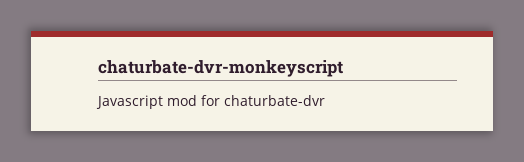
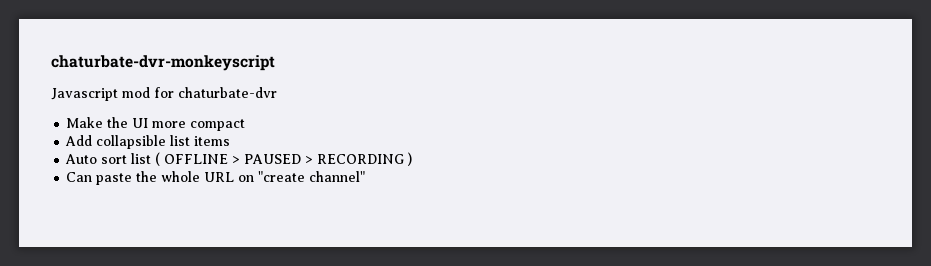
+ Make the UI more compact
+ Add collapsible list items
+ Auto sort list ( OFFLINE > PAUSED > RECORDING )
+ Can paste the whole URL on "create channel"

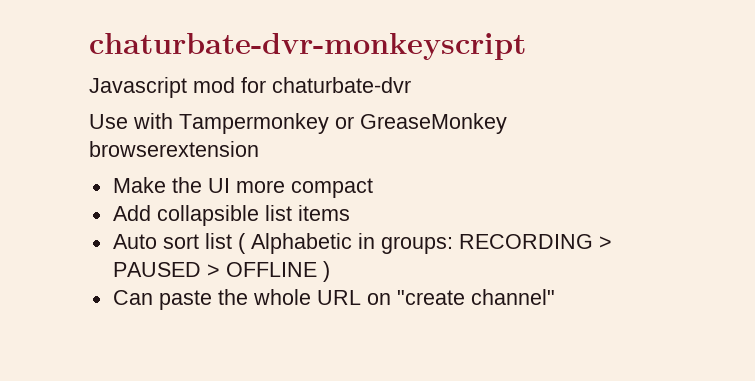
+ Use with Tampermonkey or GreaseMonkey browserextension
- Auto sort list ( OFFLINE > PAUSED > RECORDING )
+ Auto sort list ( Alphabetic in groups: RECORDING > PAUSED > OFFLINE )

